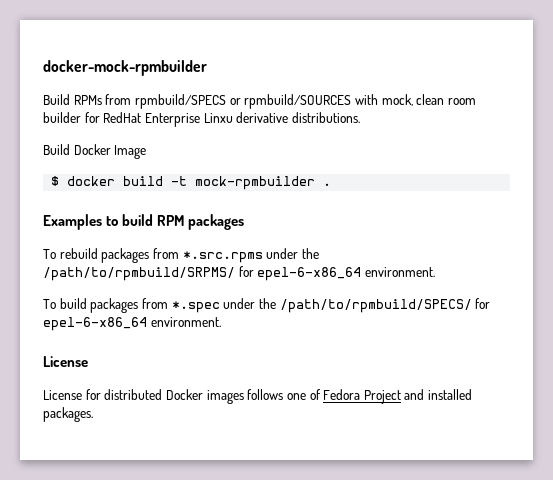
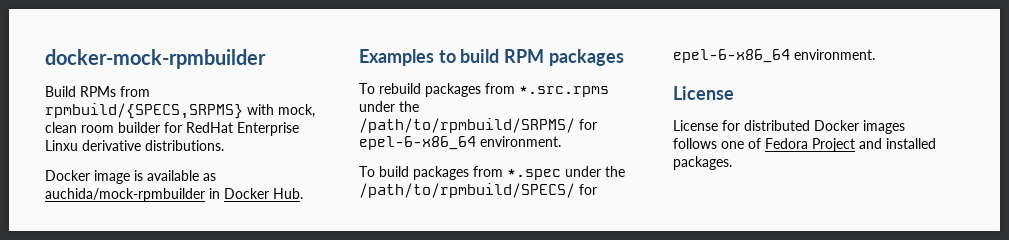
- Build RPMs from rpmbuild/SPECS or rpmbuild/SOURCES with mock, clean room builder for RedHat Enterprise Linxu derivative distributions.
+ Build RPMs from rpmbuild/{SPECS,SRPMS} with mock, clean room builder for RedHat Enterprise Linxu derivative distributions.
- Build Docker Image
- $ docker build -t mock-rpmbuilder .
+ Docker image is available as auchida/mock-rpmbuilder in Docker Hub.

